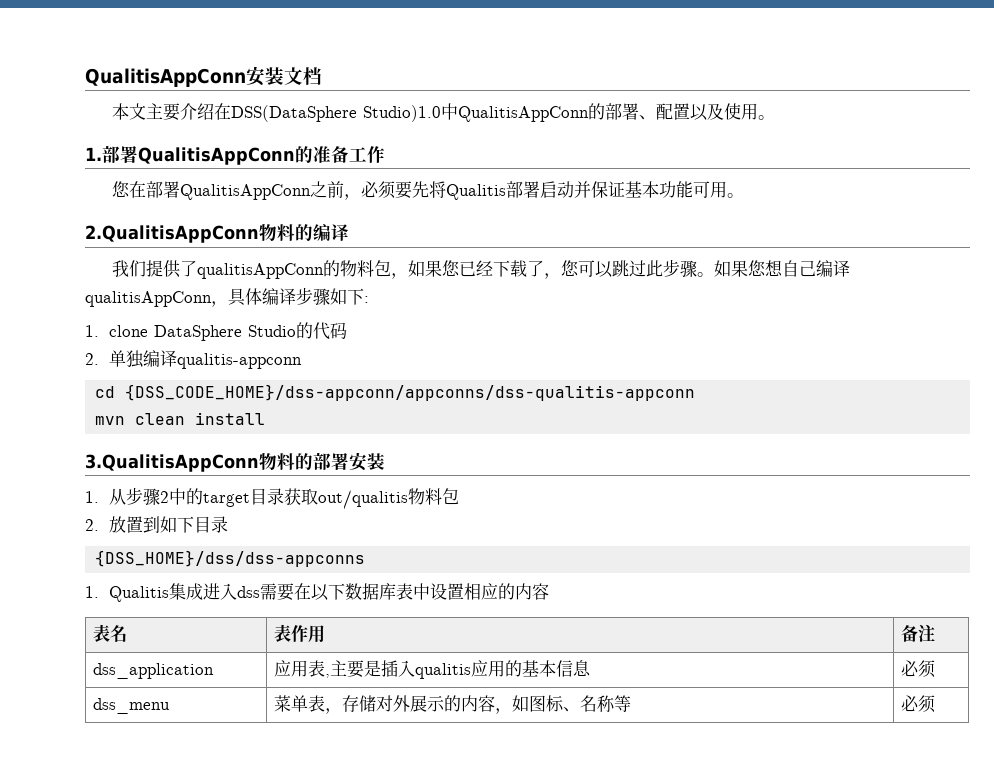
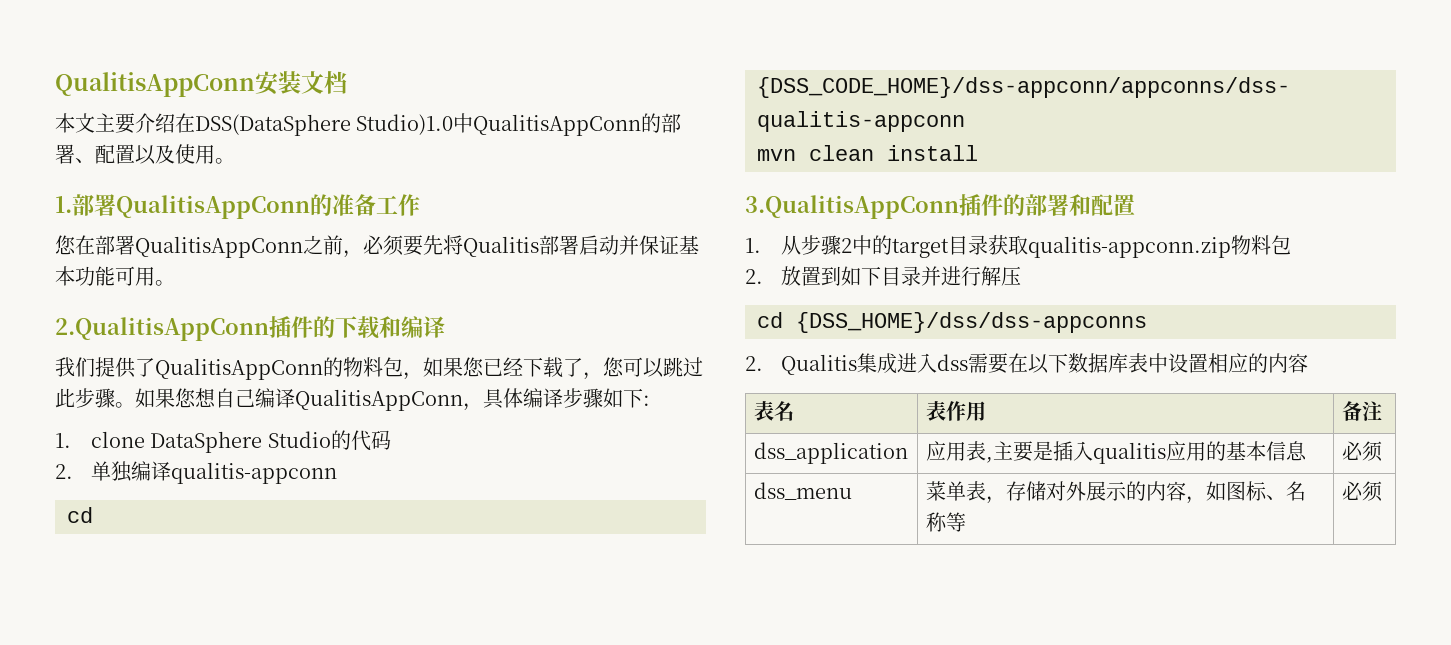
- 2.QualitisAppConn物料的编译
+ 2.QualitisAppConn插件的下载和编译
- 我们提供了qualitisAppConn的物料包，如果您已经下载了，您可以跳过此步骤。
+ 我们提供了QualitisAppConn的物料包，如果您已经下载了，您可以跳过此步骤。
- 如果您想自己编译qualitisAppConn，具体编译步骤如下:
+ 如果您想自己编译QualitisAppConn，具体编译步骤如下:
- 3.QualitisAppConn物料的部署安装
+ 3.QualitisAppConn插件的部署和配置
- 1.从步骤2中的target目录获取out/qualitis物料包
+ 1.从步骤2中的target目录获取qualitis-appconn.zip物料包
- 2.放置到如下目录
- {DSS_HOME}/dss/dss-appconns
+ 2.放置到如下目录并进行解压
+ cd {DSS_HOME}/dss/dss-appconns
- 1. Qualitis集成进入dss需要在以下数据库表中设置相应的内容
+ 2. Qualitis集成进入dss需要在以下数据库表中设置相应的内容

